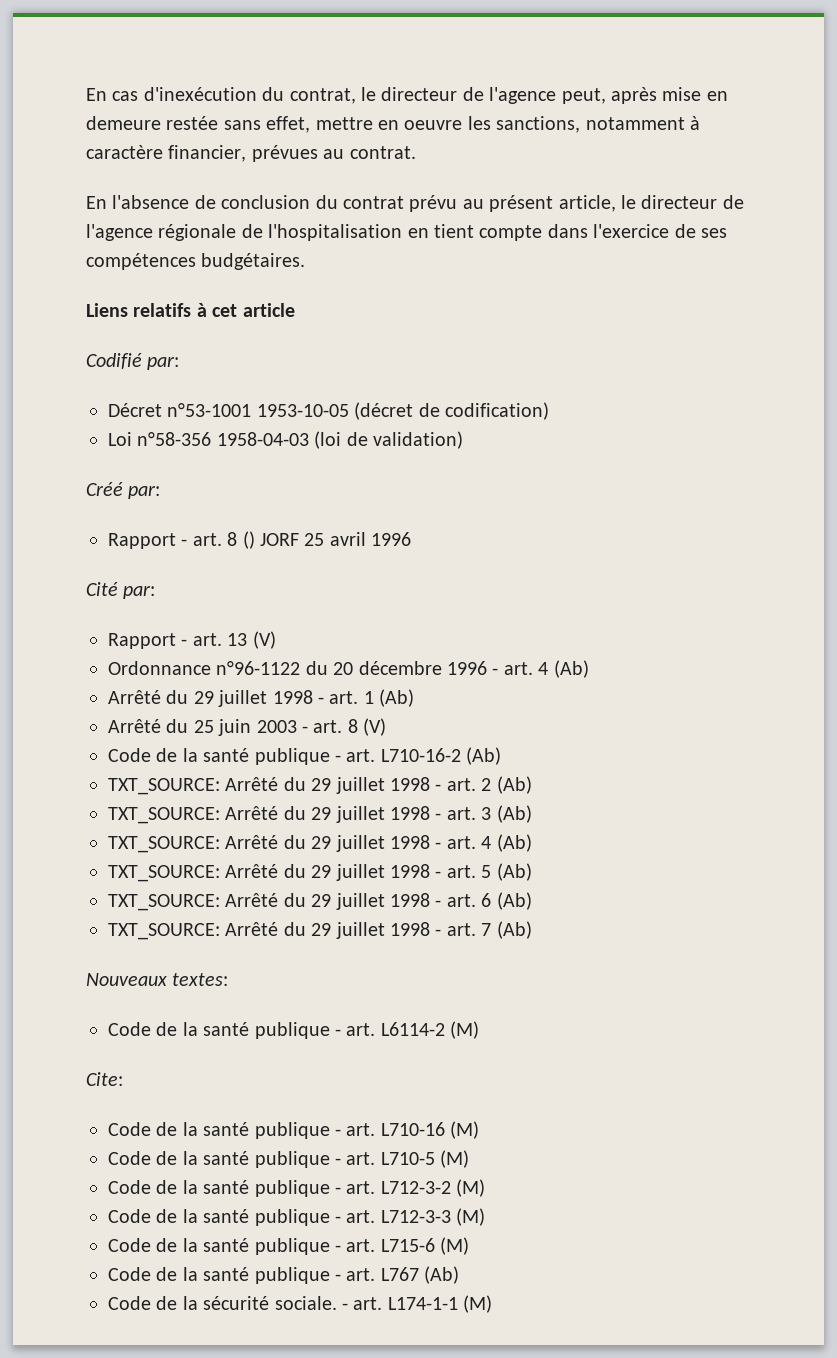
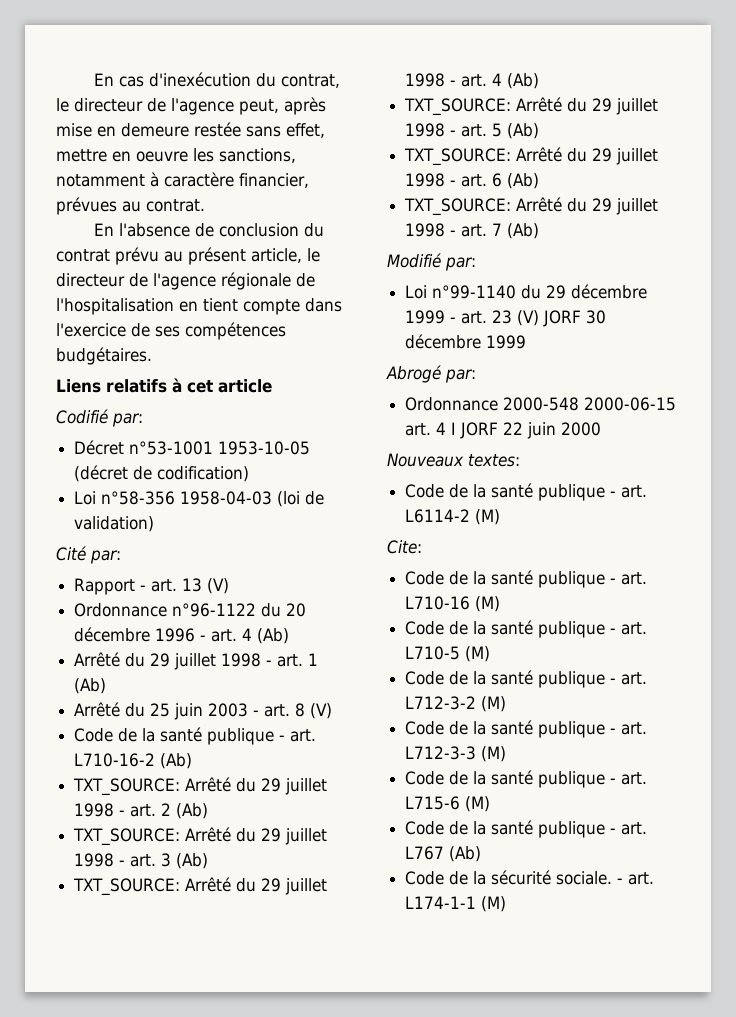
- Créé par:
- Rapport - art. 8 () JORF 25 avril 1996
+ Modifié par:
+ Loi n°99-1140 du 29 décembre 1999 - art. 23 (V) JORF 30 décembre 1999
+ Abrogé par:
+ Ordonnance 2000-548 2000-06-15 art. 4 I JORF 22 juin 2000

